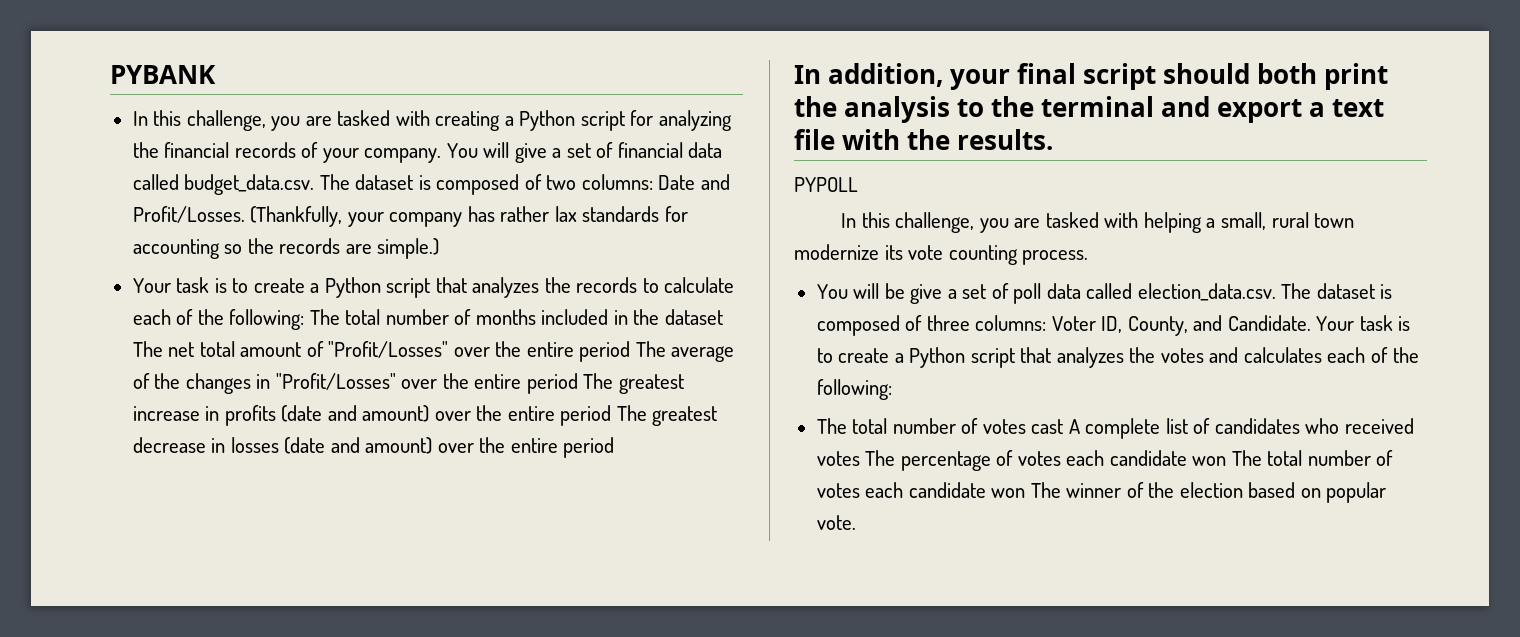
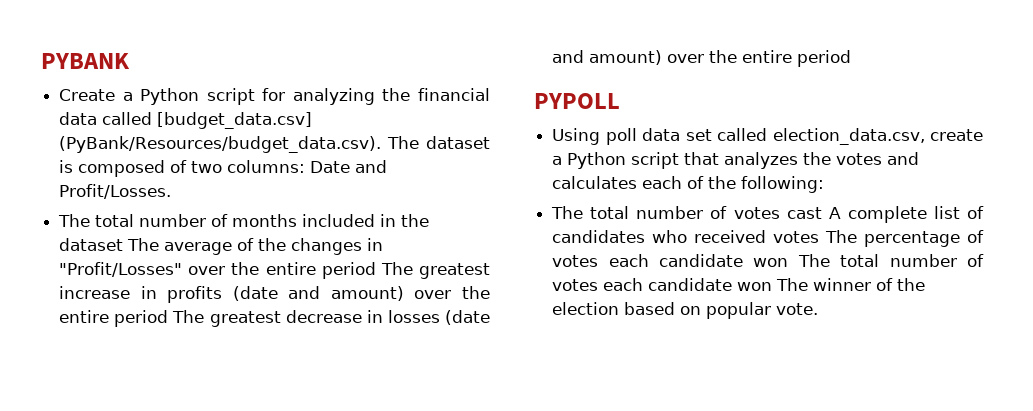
- In this challenge, you are tasked with creating a Python script for analyzing the financial records of your company. You will give a set of financial data called budget_data.csv. The dataset is composed of two columns:
+ Create a Python script for analyzing the financial data called [budget_data.csv] (PyBank/Resources/budget_data.csv). The dataset is composed of two columns:
- Date and Profit/Losses. (Thankfully, your company has rather lax standards for accounting so the records are simple.)
- Your task is to create a Python script that analyzes the records to calculate each of the following: The total number of months included in the dataset The net total amount of "Profit/Losses" over the entire period The average of the changes in "Profit/Losses" over the entire period The greatest increase in profits (date and amount) over the entire period The greatest decrease in losses (date and amount) over the entire period
+ Date and Profit/Losses.
+ The total number of months included in the dataset The average of the changes in "Profit/Losses" over the entire period The greatest increase in profits (date and amount) over the entire period The greatest decrease in losses (date and amount) over the entire period
- In addition, your final script should both print the analysis to the terminal and export a text file with the results.
  PYPOLL
- In this challenge, you are tasked with helping a small, rural town modernize its vote counting process.
- You will be give a set of poll data called election_data.csv. The dataset is composed of three columns: Voter ID, County, and Candidate. Your task is to create a Python script that analyzes the votes and calculates each of the following:
+ Using poll data set called election_data.csv, create a Python script that analyzes the votes and calculates each of the following:

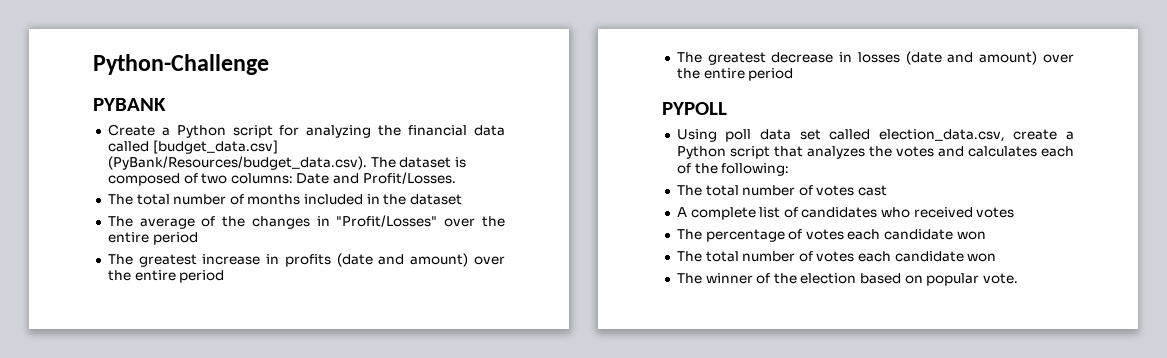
+ Python-Challenge
- The total number of months included in the dataset The average of the changes in "Profit/Losses" over the entire period The greatest increase in profits (date and amount) over the entire period The greatest decrease in losses (date and amount) over the entire period
+ The total number of months included in the dataset
+ The average of the changes in "Profit/Losses" over the entire period
+ The greatest increase in profits (date and amount) over the entire period
+ The greatest decrease in losses (date and amount) over the entire period
- The total number of votes cast A complete list of candidates who received votes The percentage of votes each candidate won The total number of votes each candidate won The winner of the election based on popular vote.
+ The total number of votes cast
+ A complete list of candidates who received votes
+ The percentage of votes each candidate won
+ The total number of votes each candidate won
+ The winner of the election based on popular vote.

